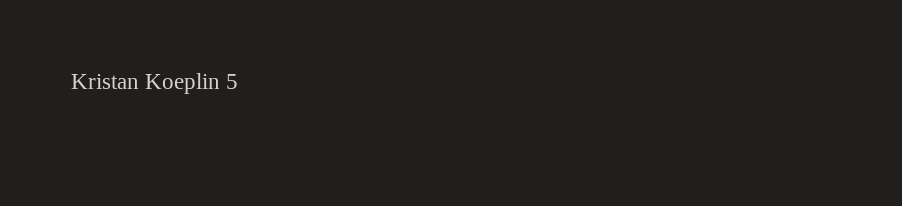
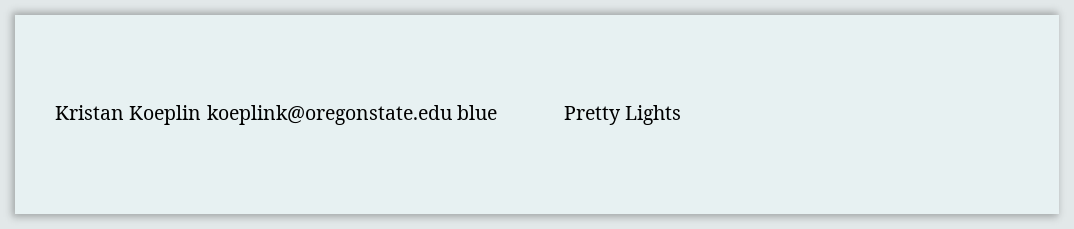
- Kristan Koeplin 5
+ Kristan Koeplin koeplink@oregonstate.edu blue Pretty Lights

